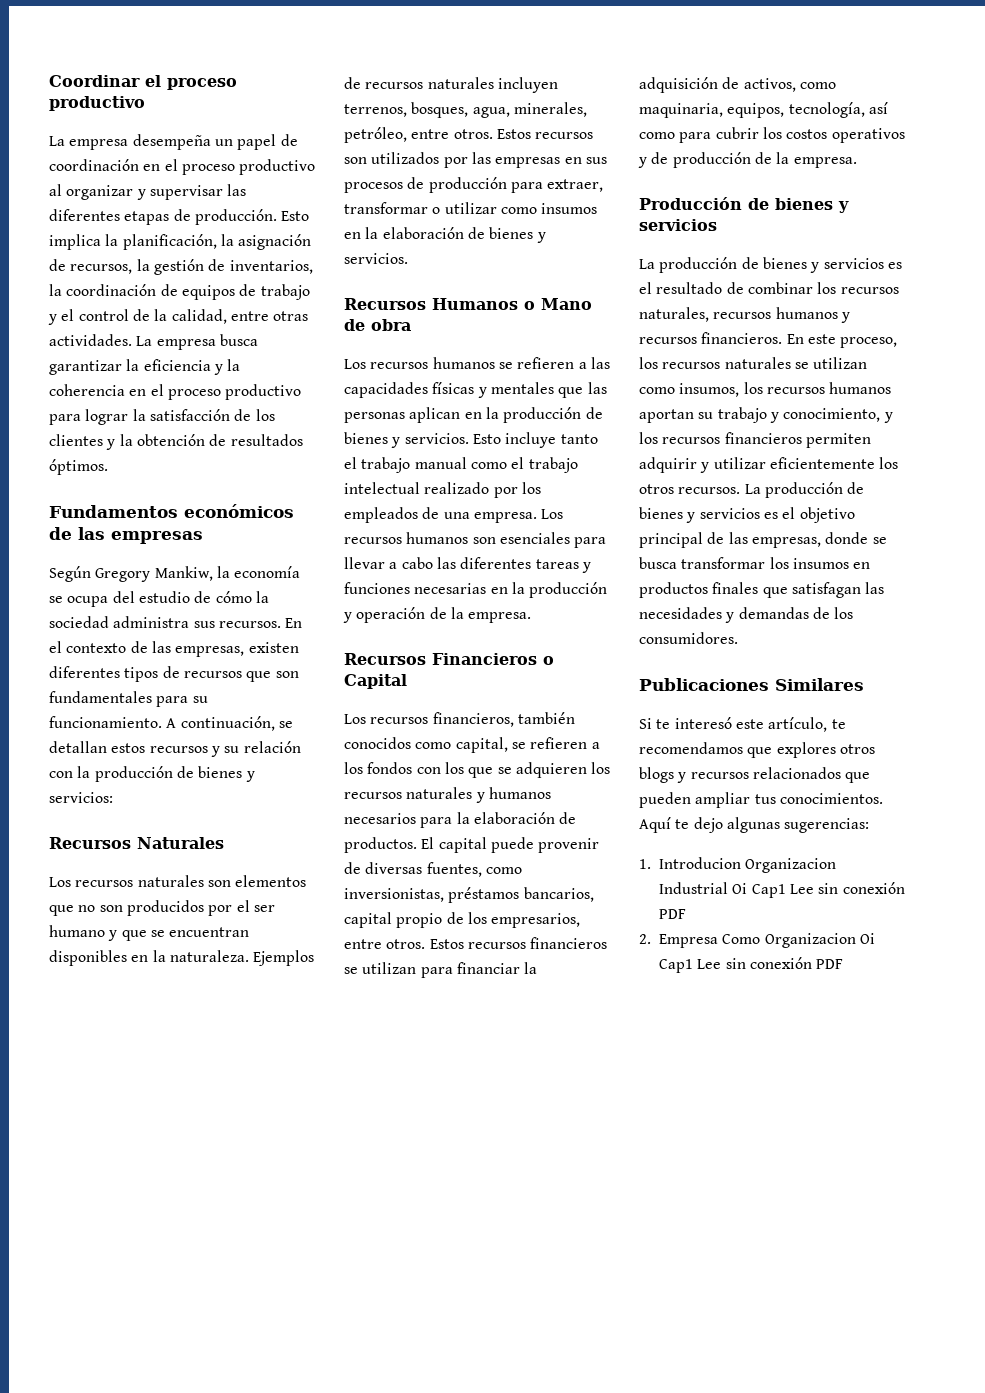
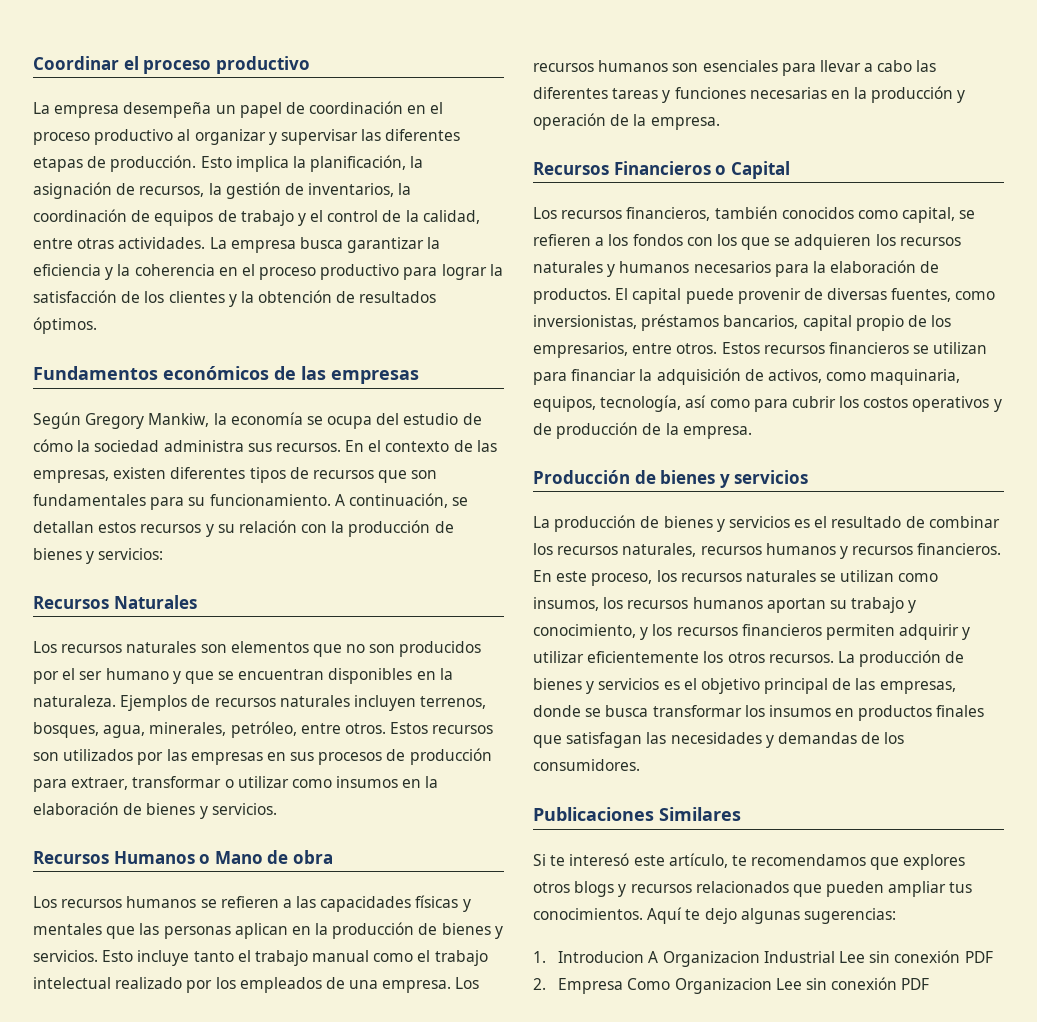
- 1. Introducion Organizacion Industrial Oi Cap1 Lee sin conexión PDF
+ 1. Introducion A Organizacion Industrial Lee sin conexión PDF
- 2. Empresa Como Organizacion Oi Cap1 Lee sin conexión PDF
+ 2. Empresa Como Organizacion Lee sin conexión PDF

